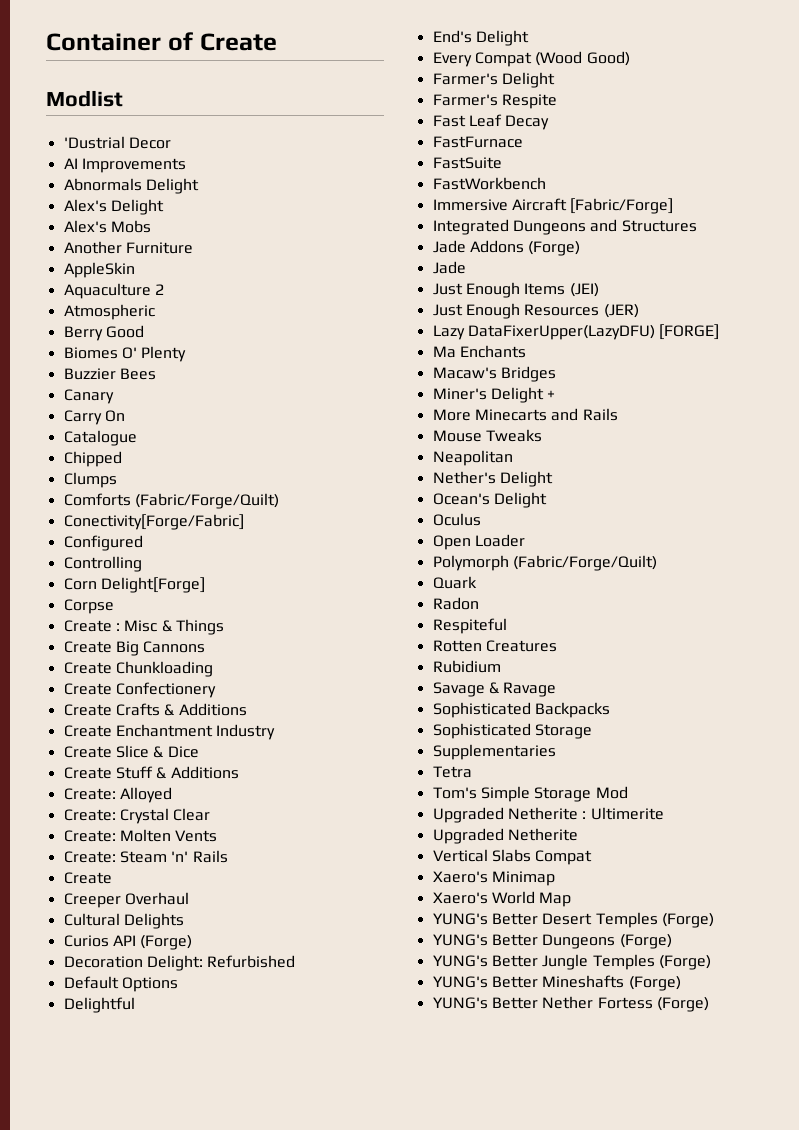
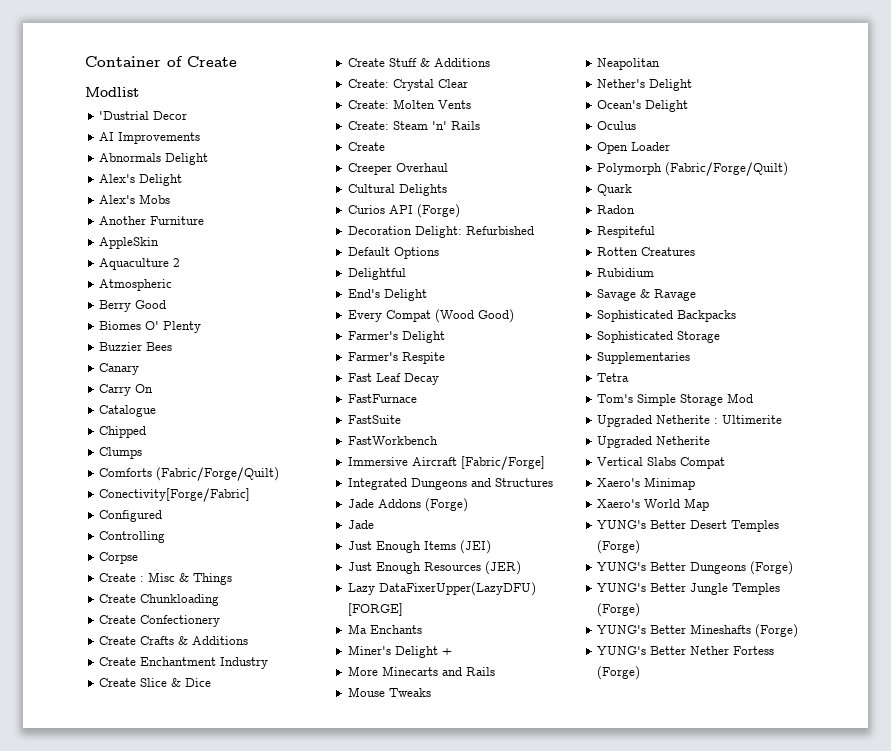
- Corn Delight[Forge]
- Create Big Cannons
- Create: Alloyed
- Macaw's Bridges

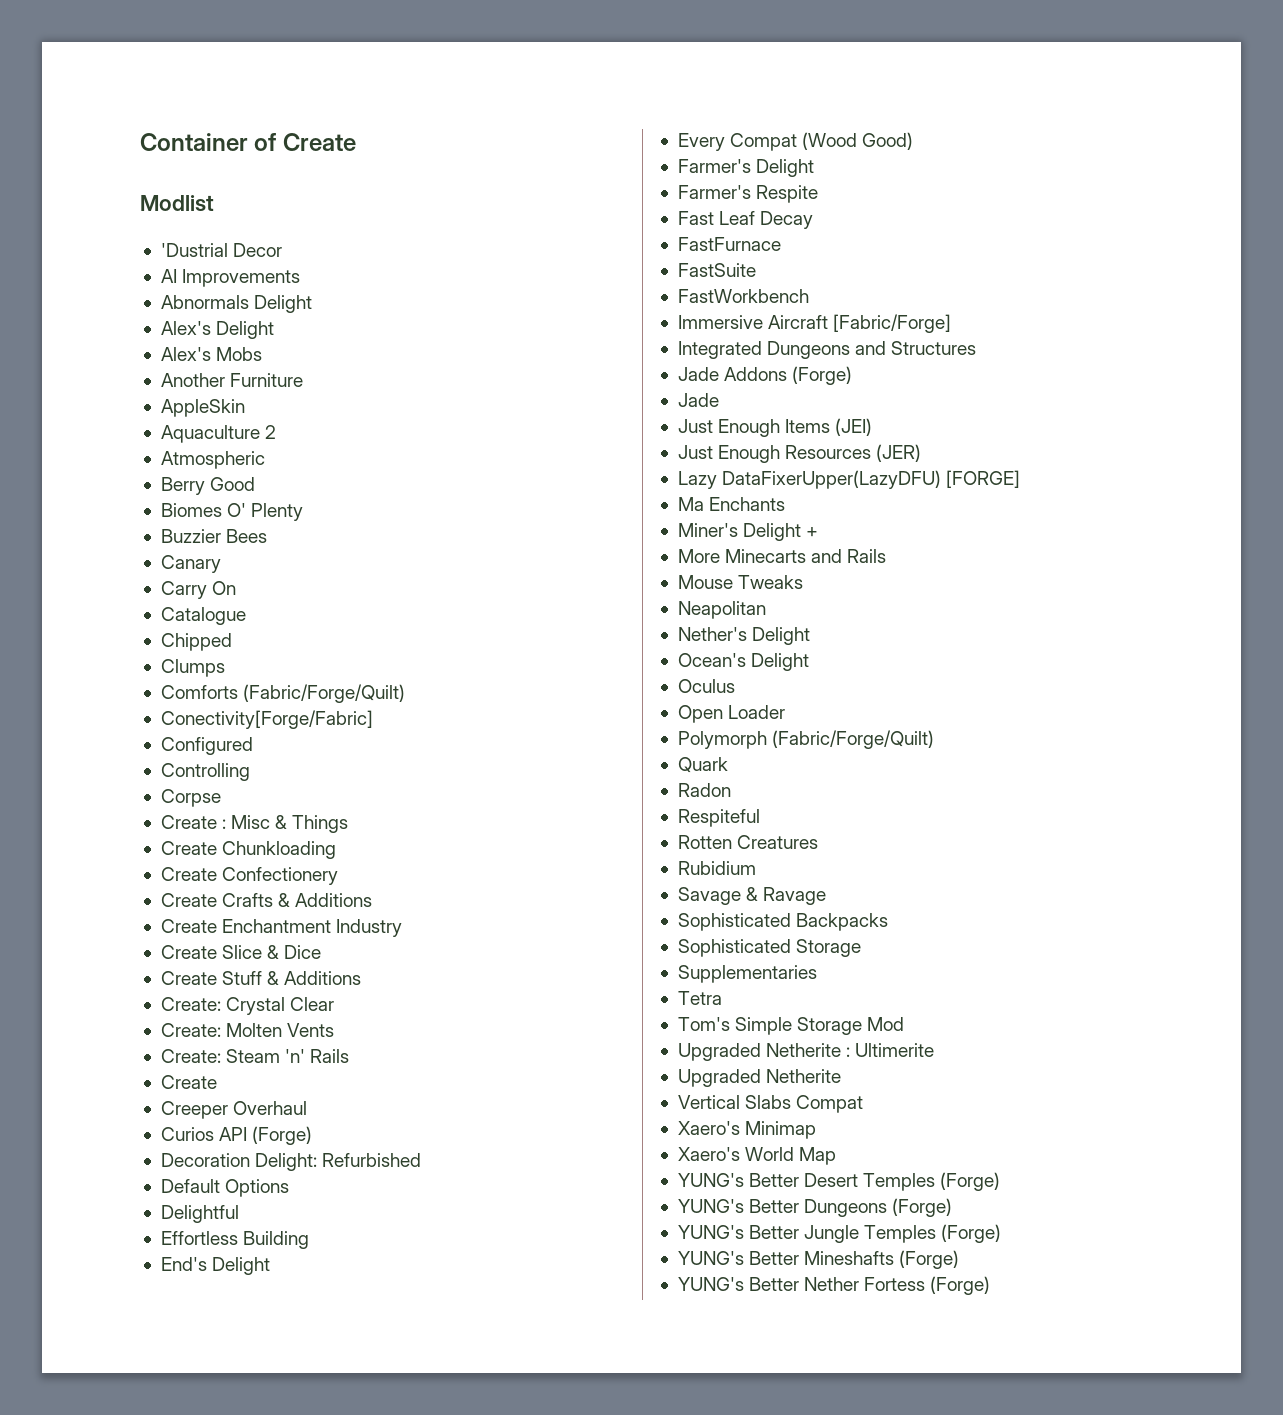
- Cultural Delights
+ Effortless Building

